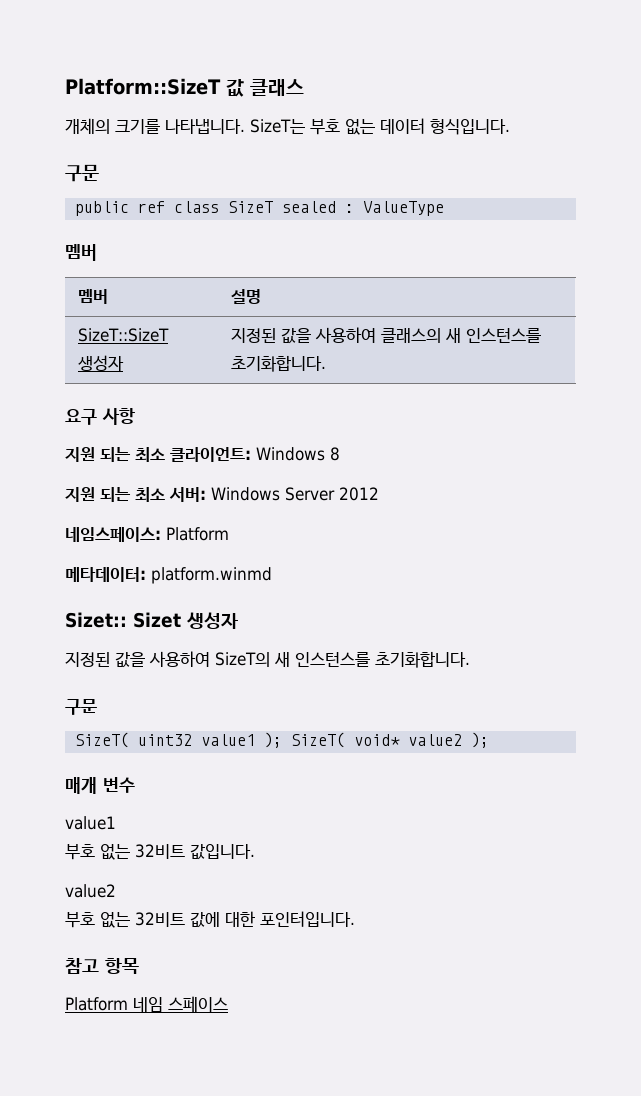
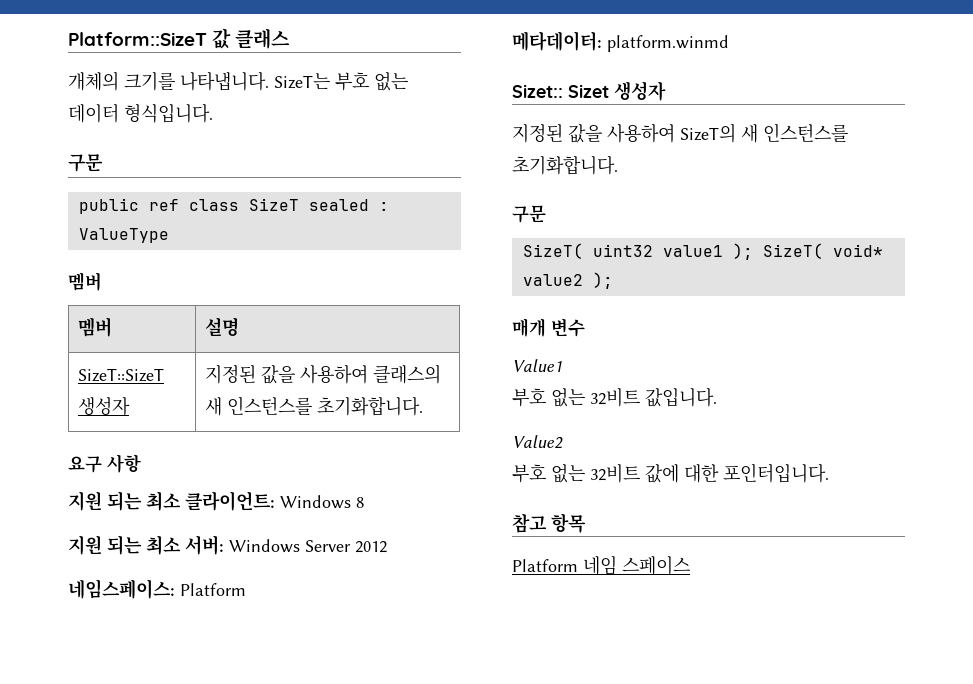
  매개 변수
- value1
+ Value1
  부호 없는 32비트 값입니다.
- value2
+ Value2

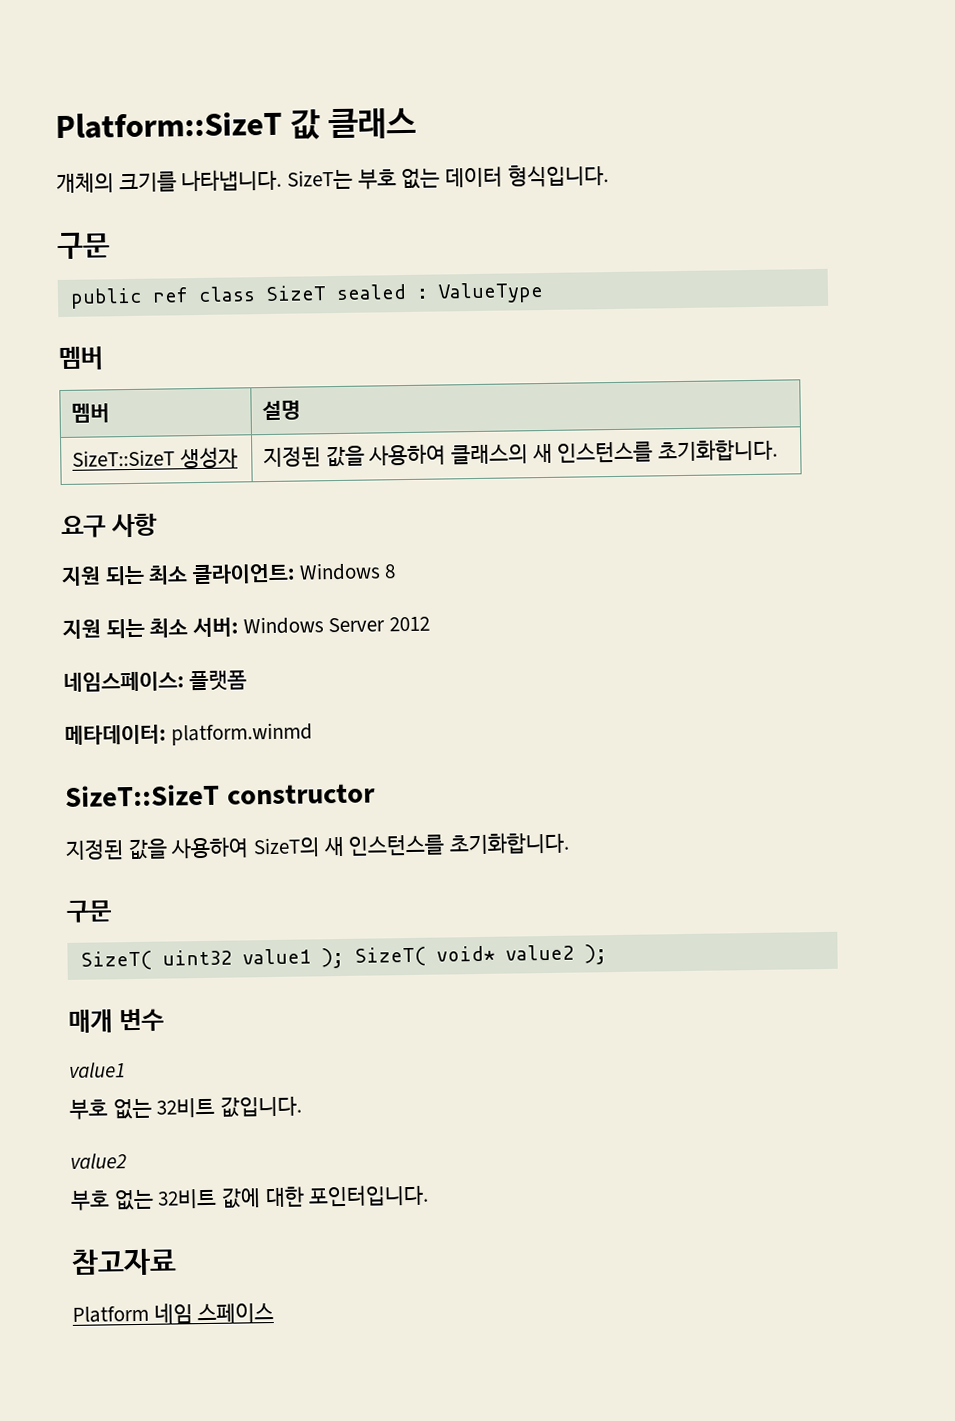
- 네임스페이스: Platform
+ 네임스페이스: 플랫폼
- Sizet:: Sizet 생성자
+ SizeT::SizeT constructor
  매개 변수
- Value1
+ value1
  부호 없는 32비트 값입니다.
- Value2
+ value2
- 참고 항목
+ 참고자료

